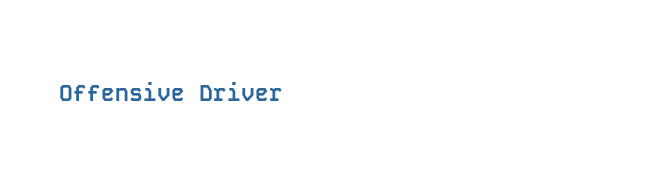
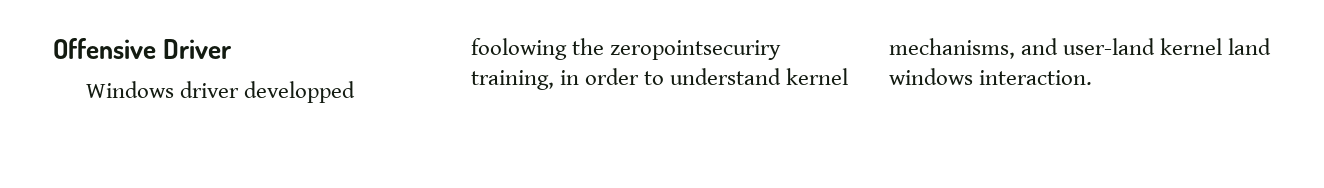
+ Windows driver developped foolowing the zeropointsecuriry training, in order to understand kernel mechanisms, and user-land kernel land windows interaction.

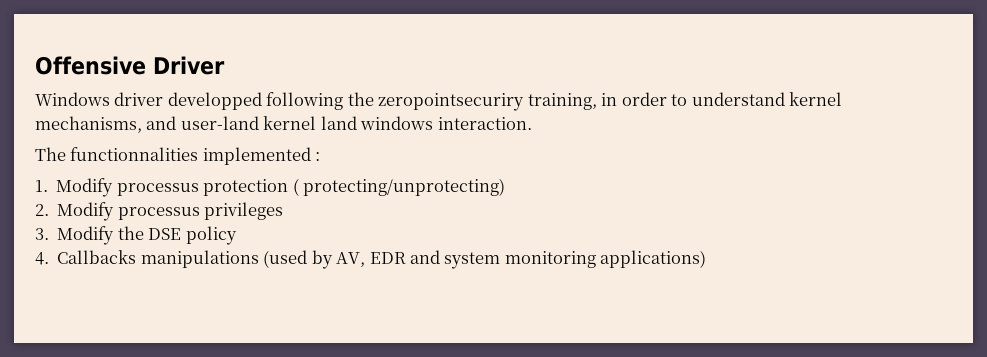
- Windows driver developped foolowing the zeropointsecuriry training, in order to understand kernel mechanisms, and user-land kernel land windows interaction.
+ Windows driver developped following the zeropointsecuriry training, in order to understand kernel mechanisms, and user-land kernel land windows interaction.
+ The functionnalities implemented :
+ 1. Modify processus protection ( protecting/unprotecting)
+ 2. Modify processus privileges
+ 3. Modify the DSE policy
+ 4. Callbacks manipulations (used by AV, EDR and system monitoring applications)

